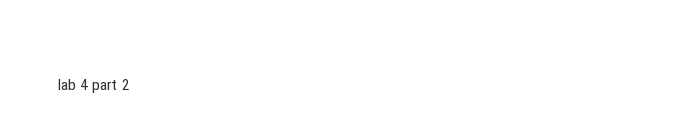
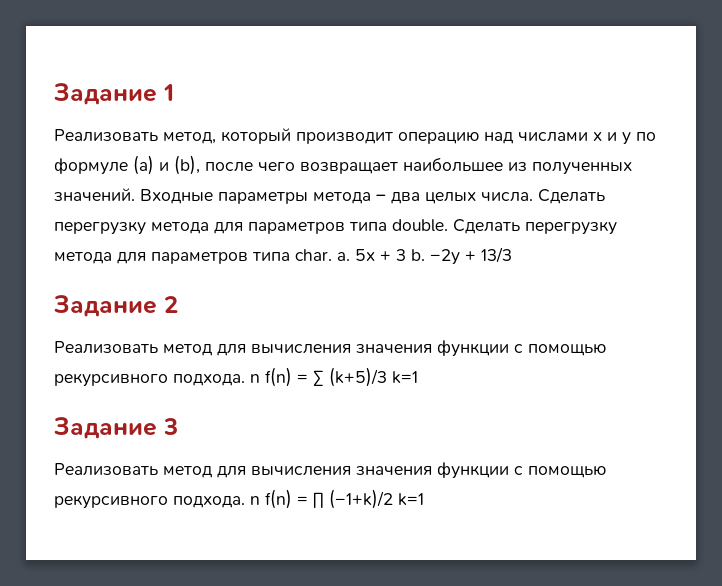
- lab 4 part 2
+ Задание 1
+ Реализовать метод, который производит операцию над числами x и y по формуле (a) и (b), после чего возвращает наибольшее из полученных значений. Входные параметры метода – два целых числа. Сделать перегрузку метода для параметров типа double. Сделать перегрузку метода для параметров типа char. a. 5x + 3 b. −2y + 13/3
+ Задание 2
+ Реализовать метод для вычисления значения функции с помощью рекурсивного подхода. n f(n) = ∑ (k+5)/3 k=1
+ Задание 3
+ Реализовать метод для вычисления значения функции с помощью рекурсивного подхода. n f(n) = ∏ (−1+k)/2 k=1

